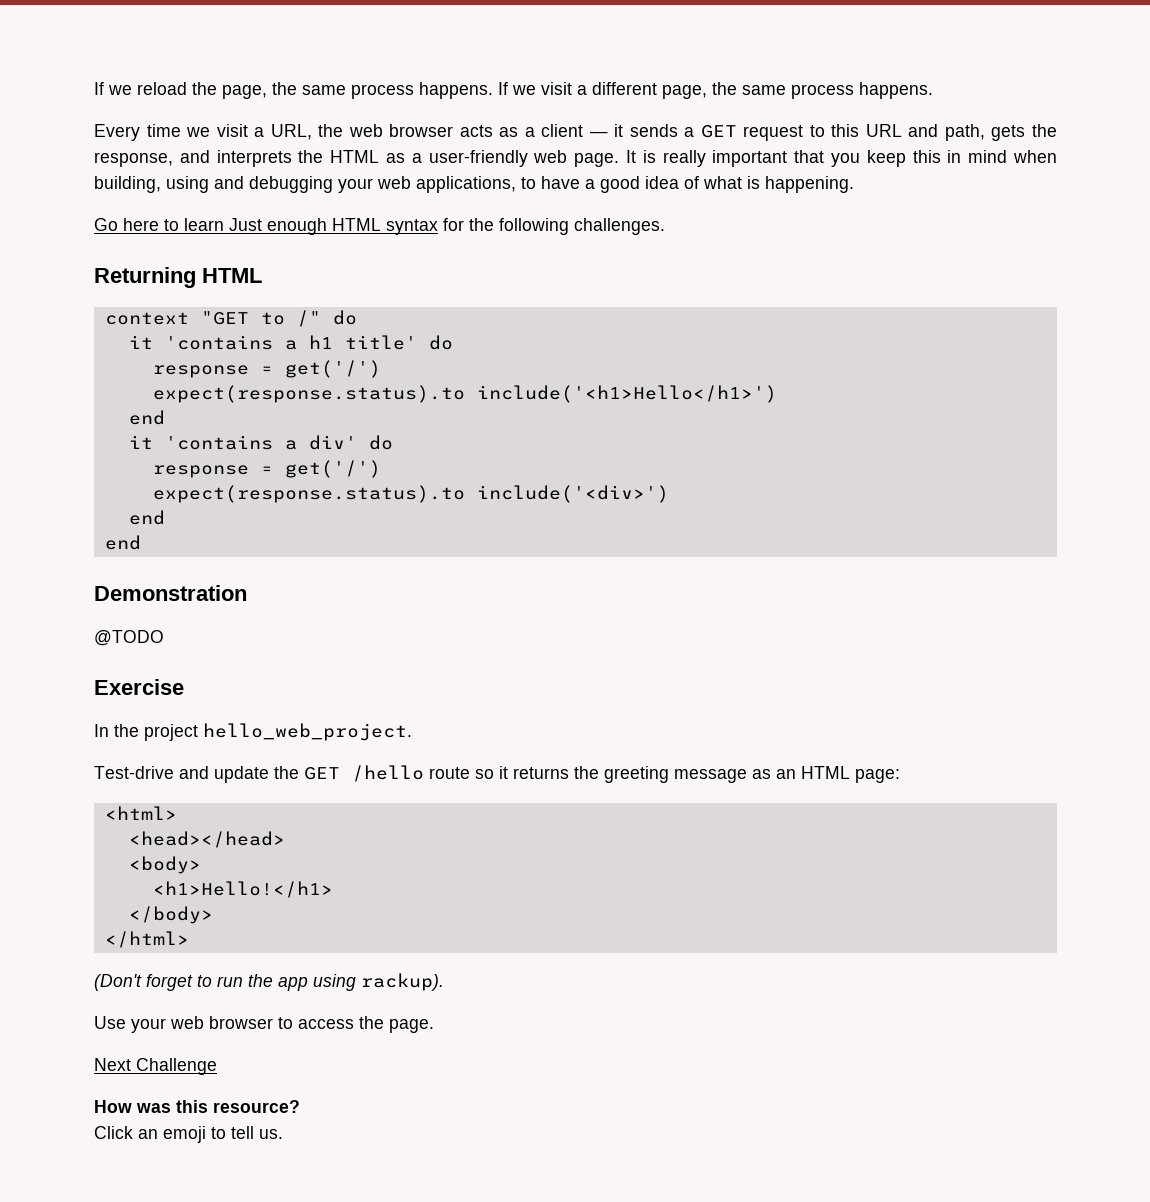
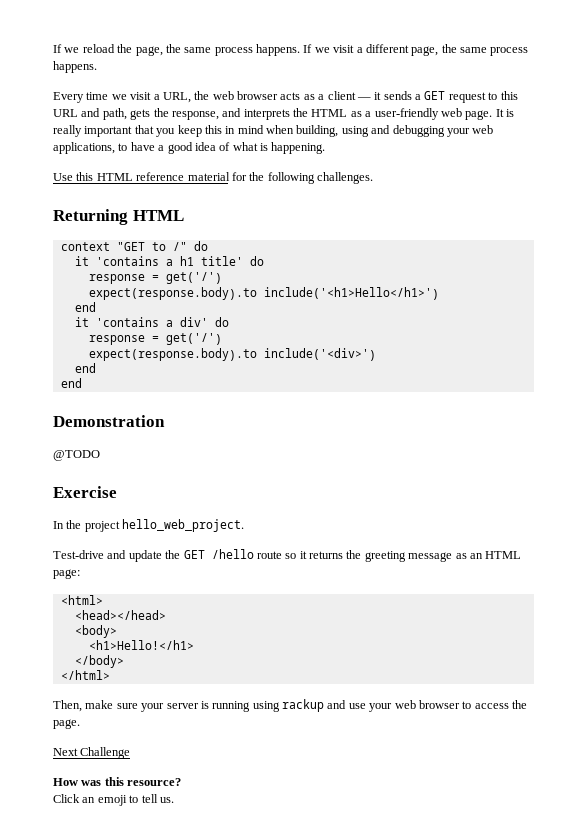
- Go here to learn Just enough HTML syntax for the following challenges.
+ Use this HTML reference material for the following challenges.
- expect(response.status).to include('<h1>Hello</h1>')
+ expect(response.body).to include('<h1>Hello</h1>')
- expect(response.status).to include('<div>')
+ expect(response.body).to include('<div>')
- (Don't forget to run the app using rackup).
- Use your web browser to access the page.
+ Then, make sure your server is running using rackup and use your web browser to access the page.

